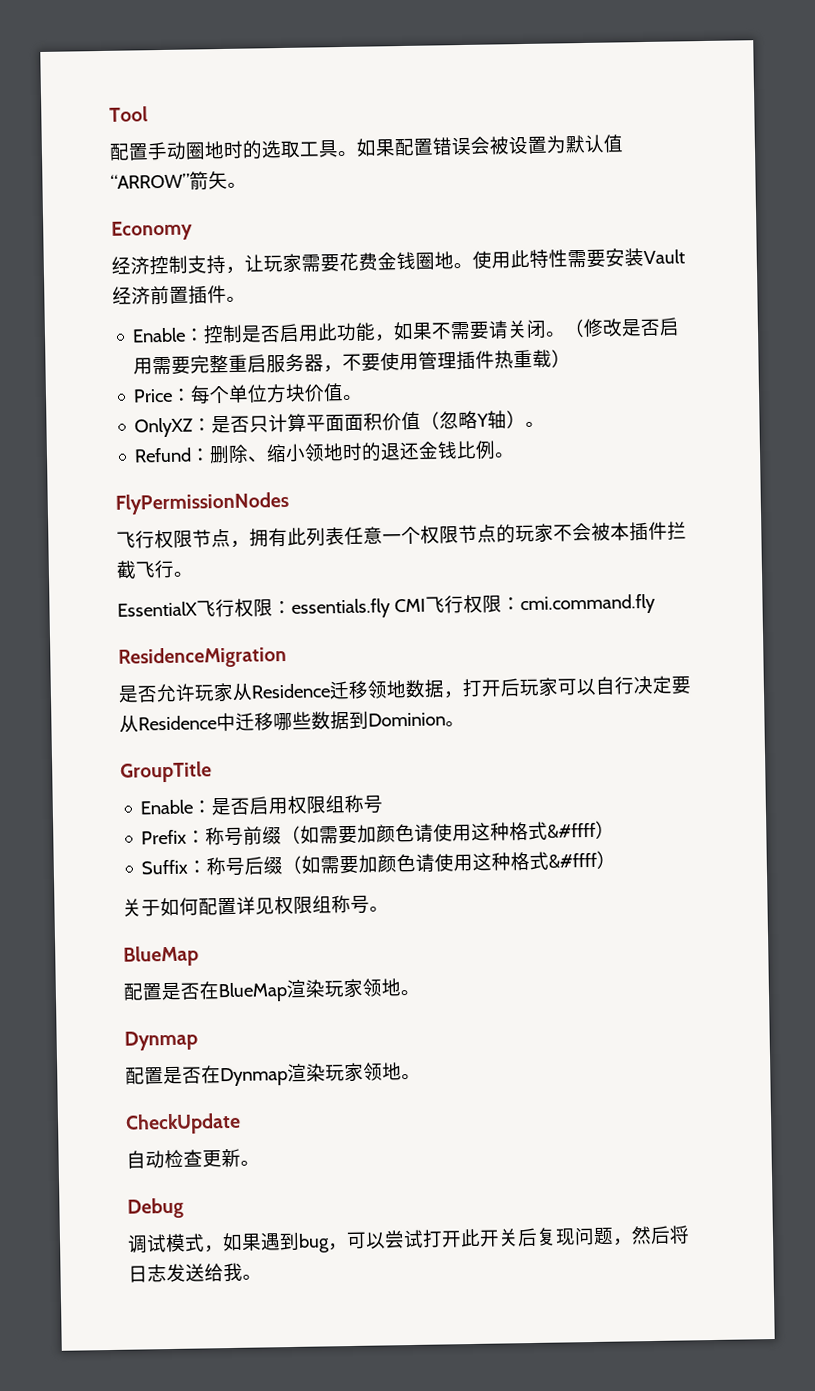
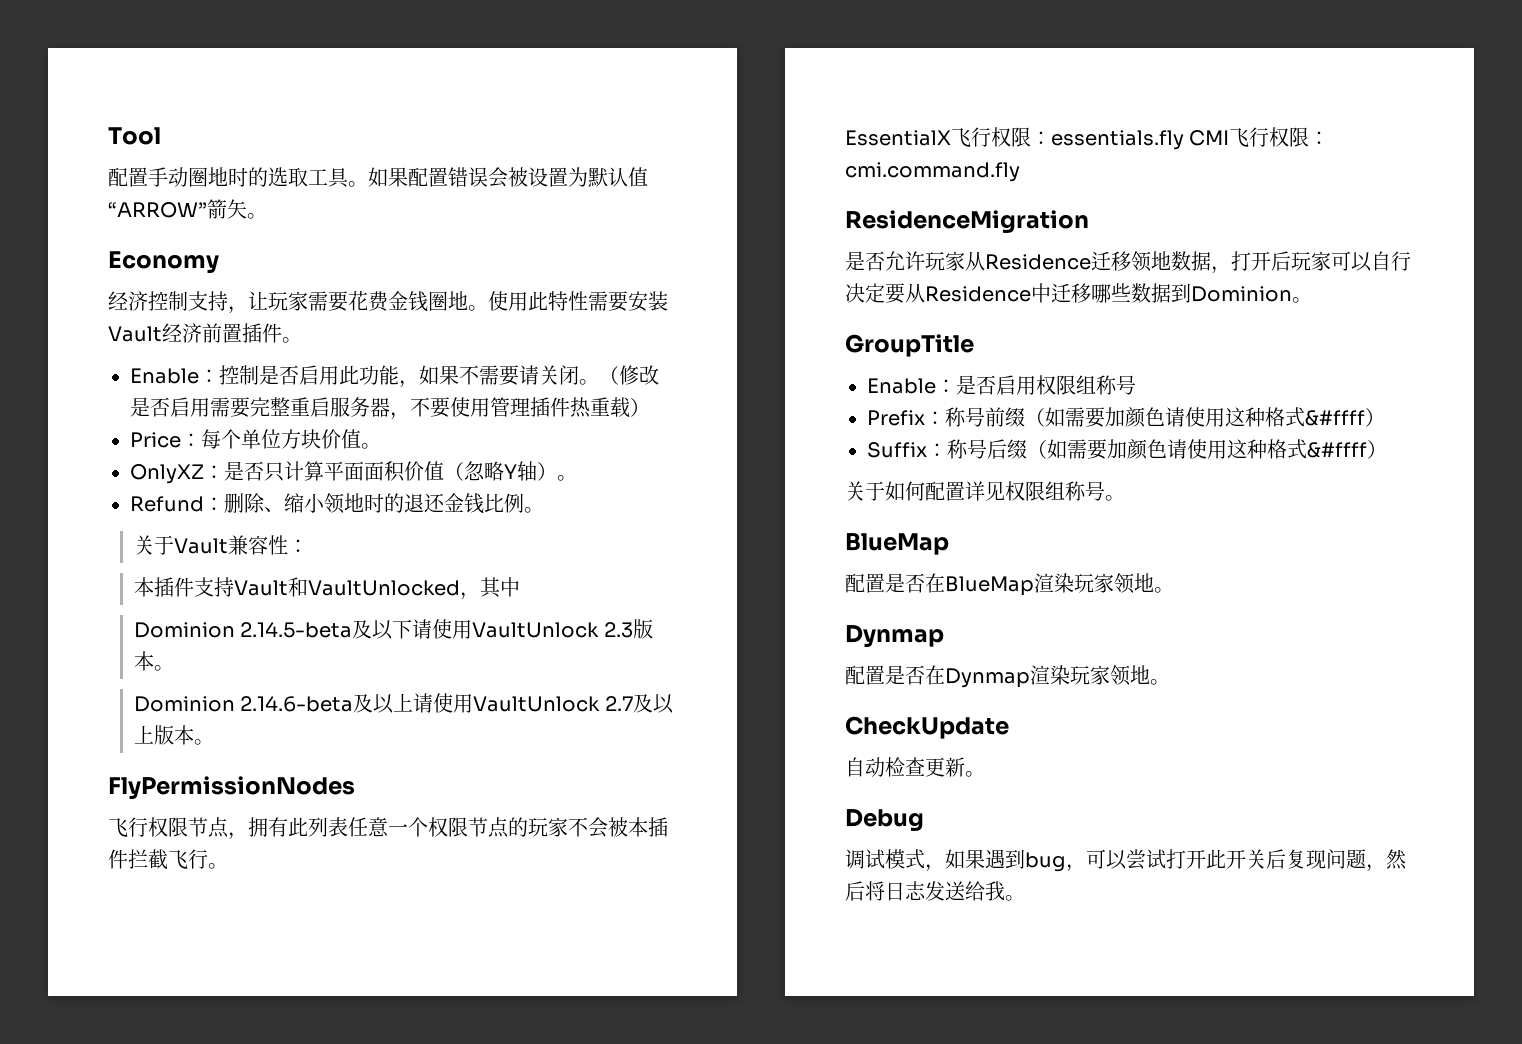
+ 关于Vault兼容性：
+ 本插件支持Vault和VaultUnlocked，其中
+ Dominion 2.14.5-beta及以下请使用VaultUnlock 2.3版本。
+ Dominion 2.14.6-beta及以上请使用VaultUnlock 2.7及以上版本。

